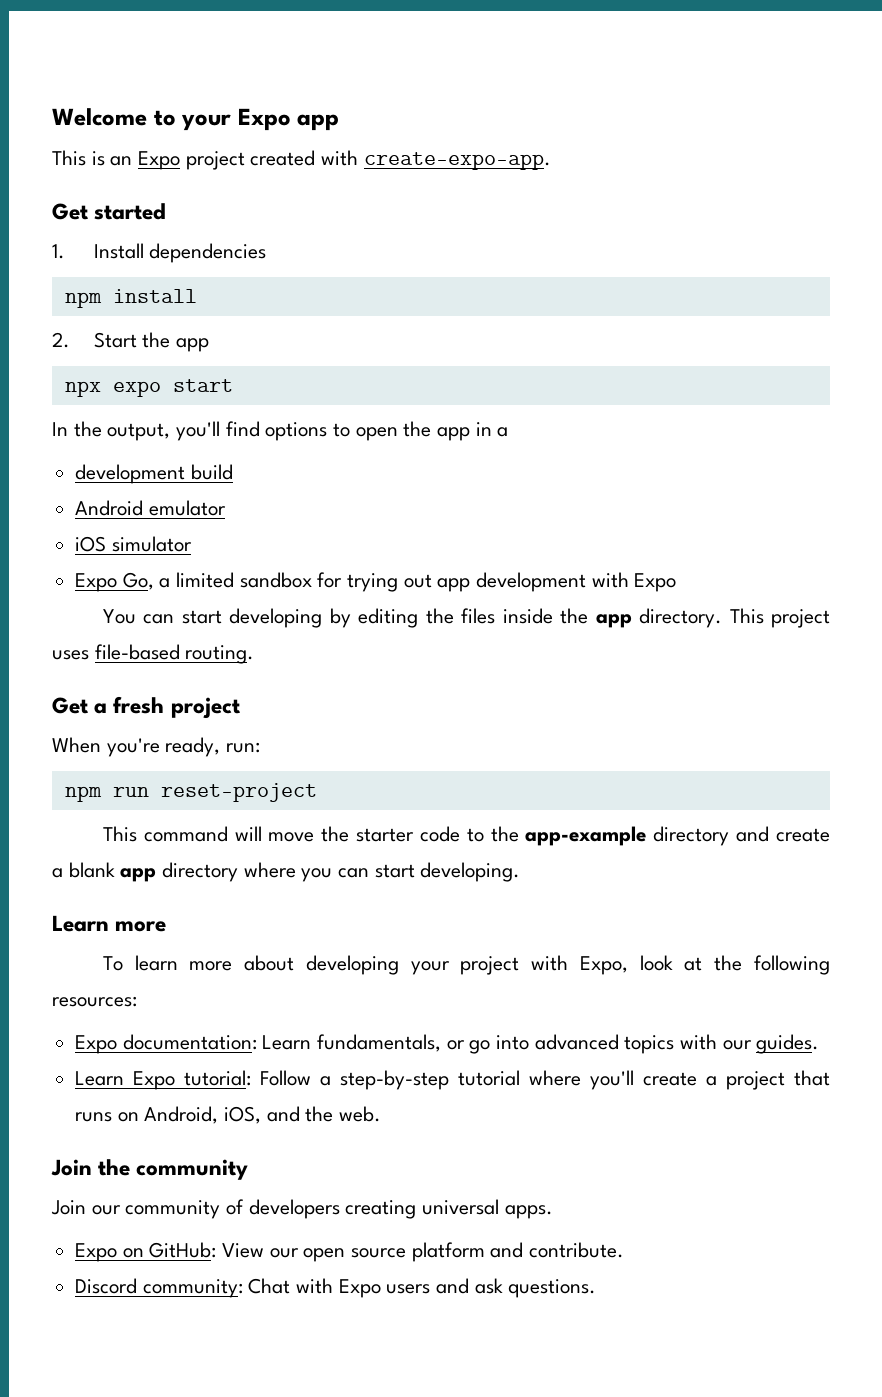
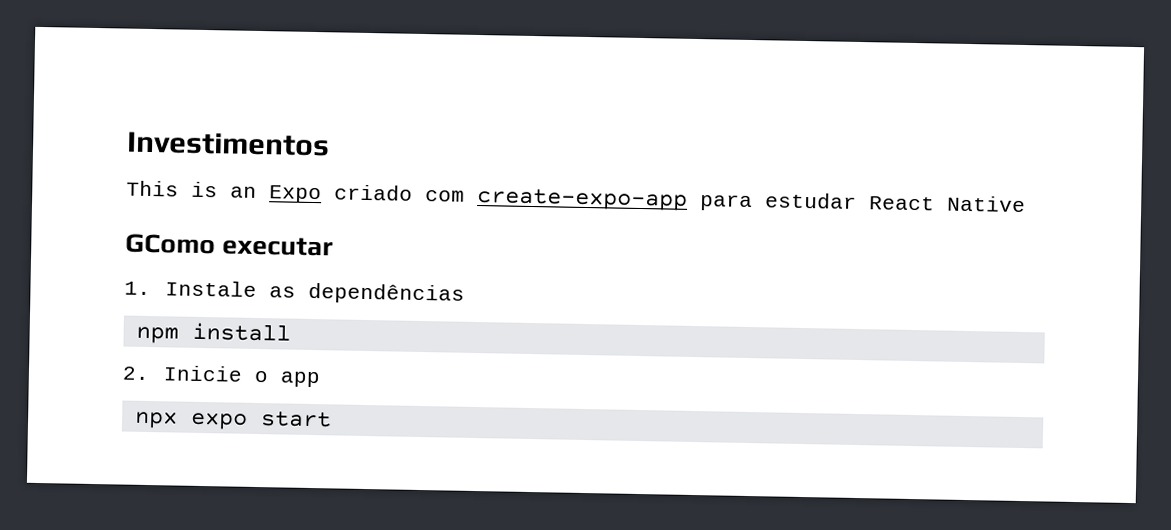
- Welcome to your Expo app
+ Investimentos
- This is an Expo project created with create-expo-app.
- Get started
- 1. Install dependencies
+ This is an Expo criado com create-expo-app para estudar React Native
+ GComo executar
+ 1. Instale as dependências
- 2. Start the app
+ 2. Inicie o app
- In the output, you'll find options to open the app in a
- development build
- Android emulator
- iOS simulator
- Expo Go, a limited sandbox for trying out app development with Expo
- You can start developing by editing the files inside the app directory. This project uses file-based routing.
- Get a fresh project
- When you're ready, run:
- npm run reset-project
- This command will move the starter code to the app-example directory and create a blank app directory where you can start developing.
- Learn more
- To learn more about developing your project with Expo, look at the following resources:
- Expo documentation: Learn fundamentals, or go into advanced topics with our guides.
- Learn Expo tutorial: Follow a step-by-step tutorial where you'll create a project that runs on Android, iOS, and the web.
- Join the community
- Join our community of developers creating universal apps.
- Expo on GitHub: View our open source platform and contribute.
- Discord community: Chat with Expo users and ask questions.

